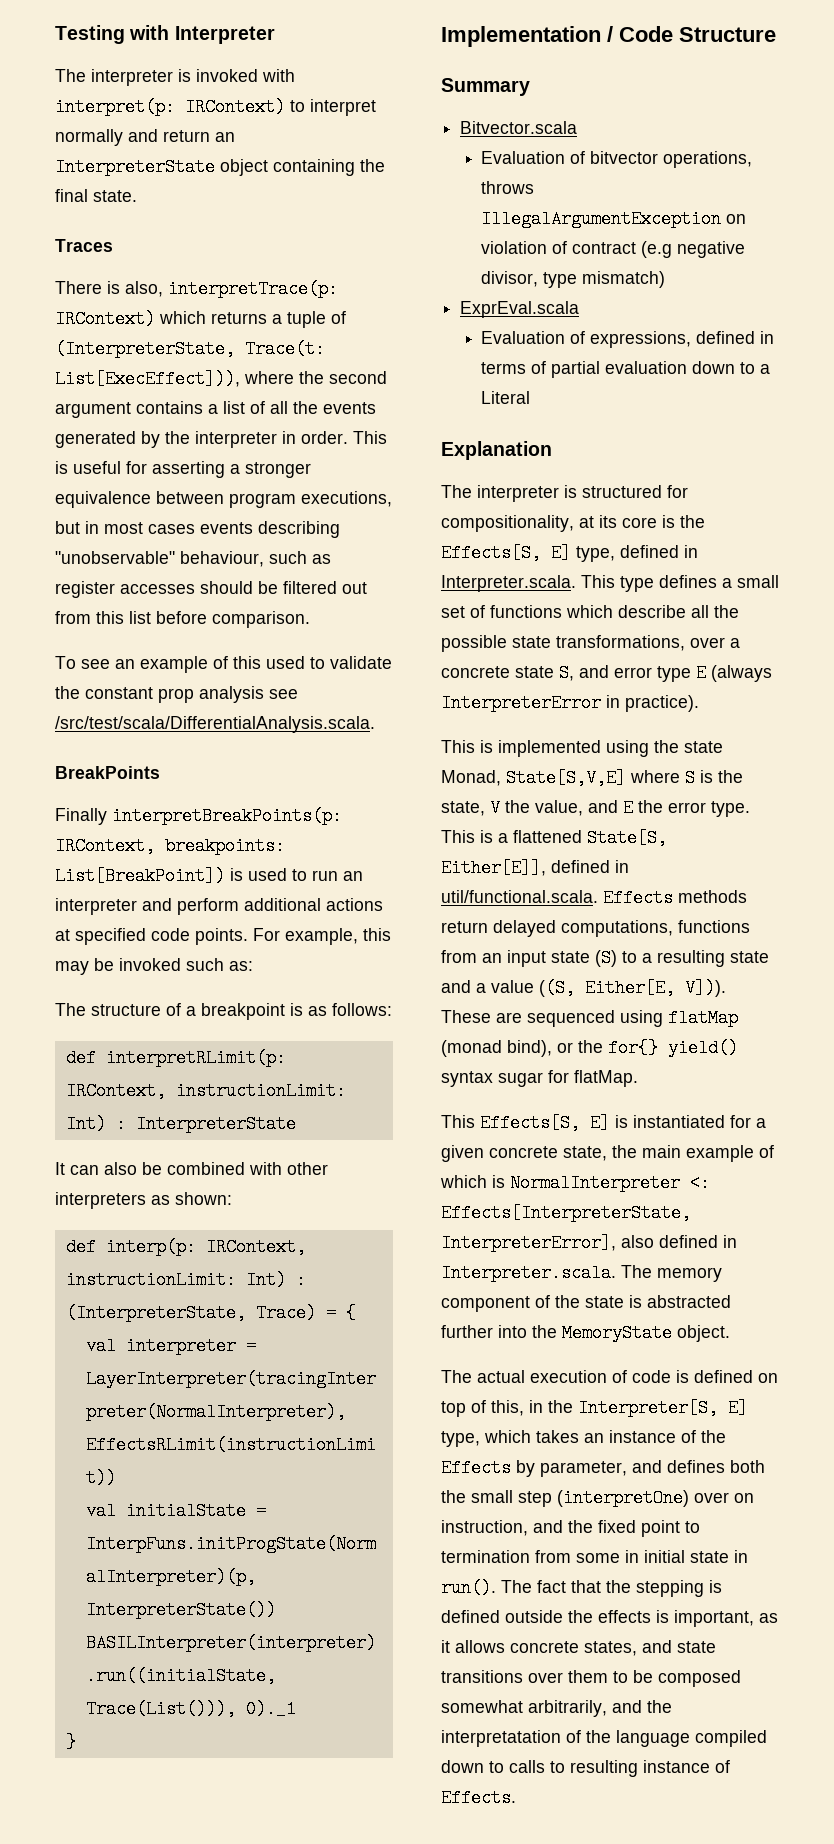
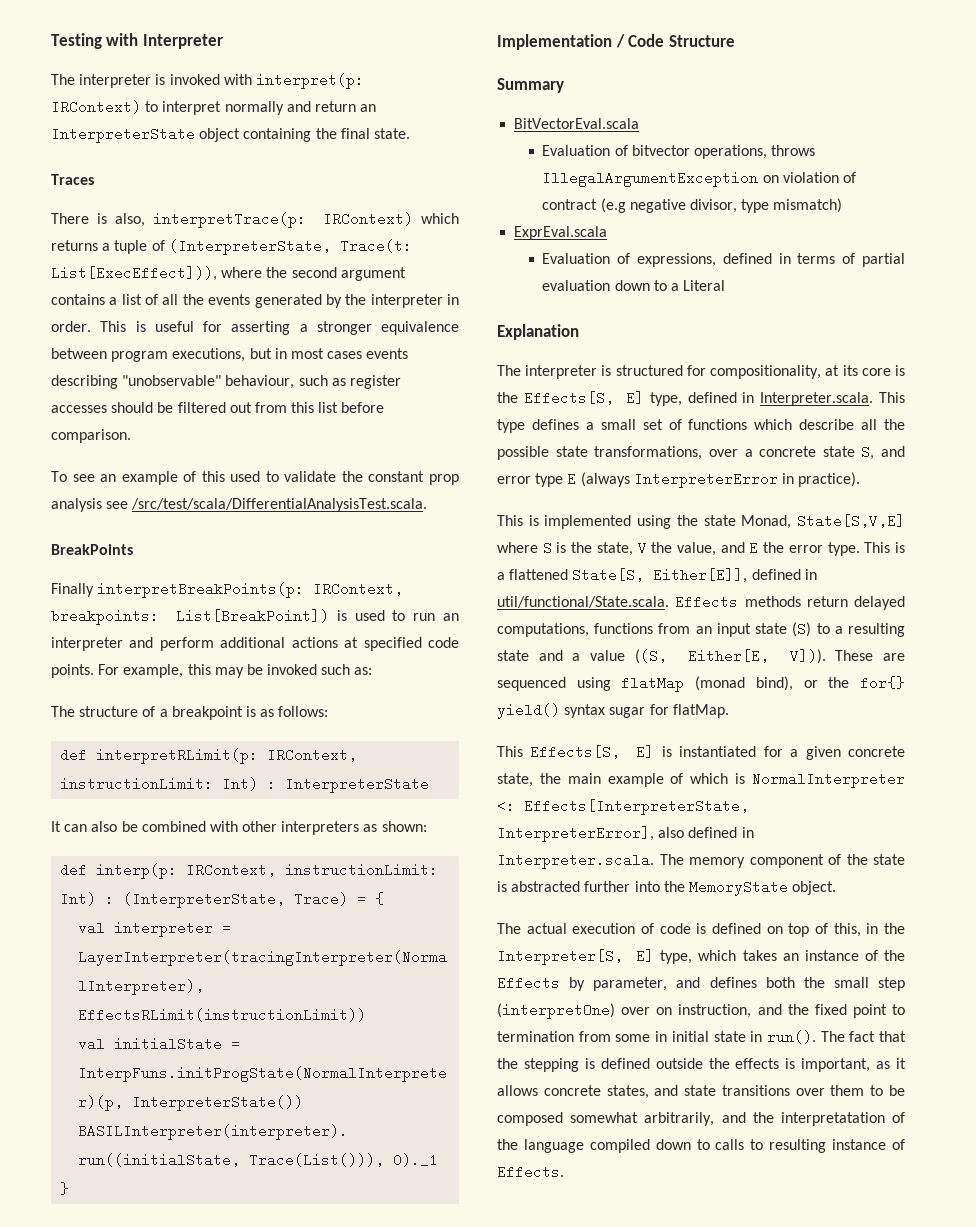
- To see an example of this used to validate the constant prop analysis see /src/test/scala/DifferentialAnalysis.scala.
+ To see an example of this used to validate the constant prop analysis see /src/test/scala/DifferentialAnalysisTest.scala.
- Bitvector.scala
+ BitVectorEval.scala
- This is a flattened State[S, Either[E]], defined in util/functional.scala. Effects methods return delayed computations, functions from an input state (S) to a resulting state and a value ((S, Either[E, V])).
+ This is a flattened State[S, Either[E]], defined in util/functional/State.scala. Effects methods return delayed computations, functions from an input state (S) to a resulting state and a value ((S, Either[E, V])).

